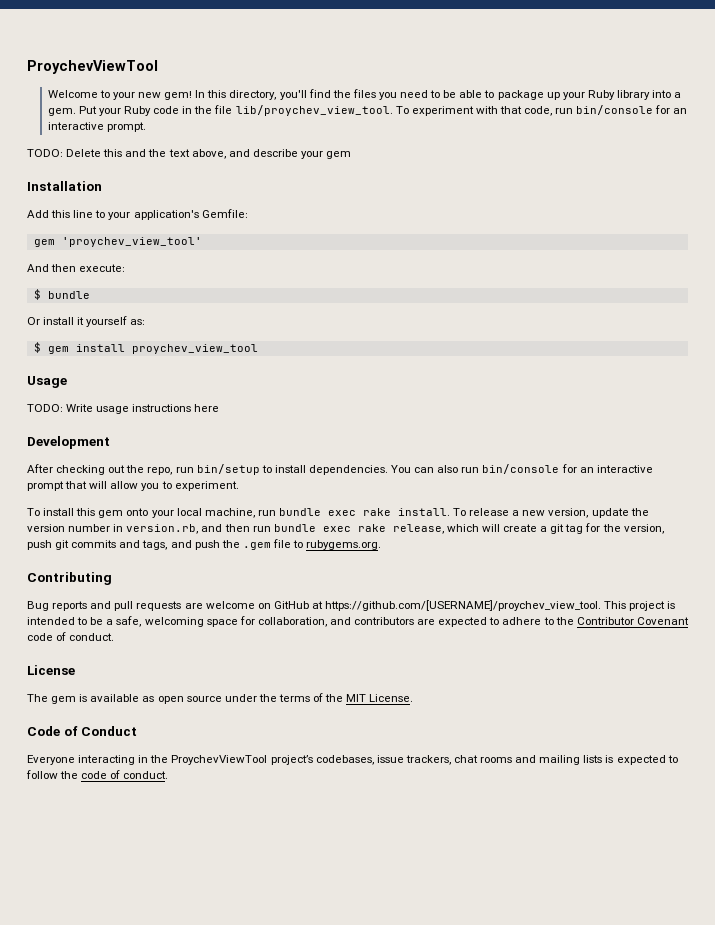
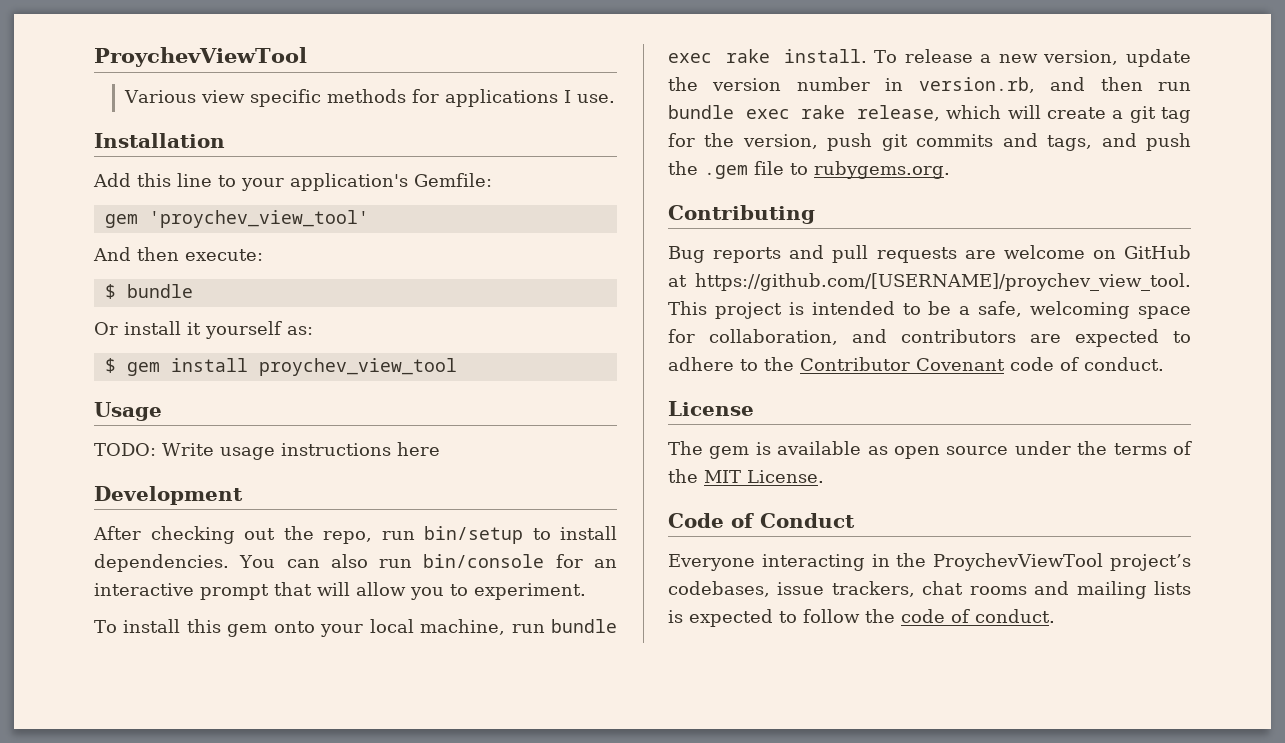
- Welcome to your new gem! In this directory, you'll find the files you need to be able to package up your Ruby library into a gem. Put your Ruby code in the file lib/proychev_view_tool. To experiment with that code, run bin/console for an interactive prompt.
- TODO: Delete this and the text above, and describe your gem
+ Various view specific methods for applications I use.

